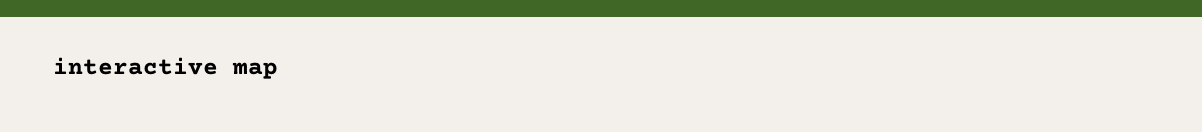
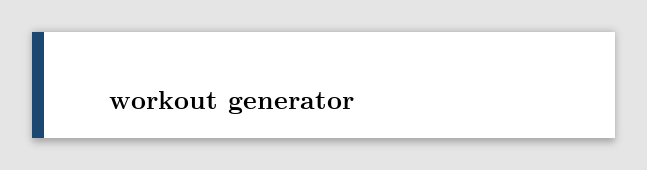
- interactive map
+ workout generator

